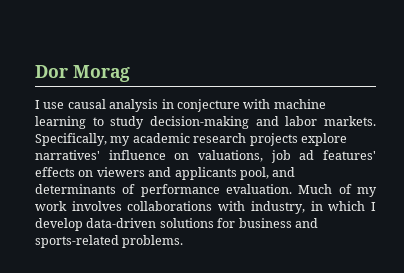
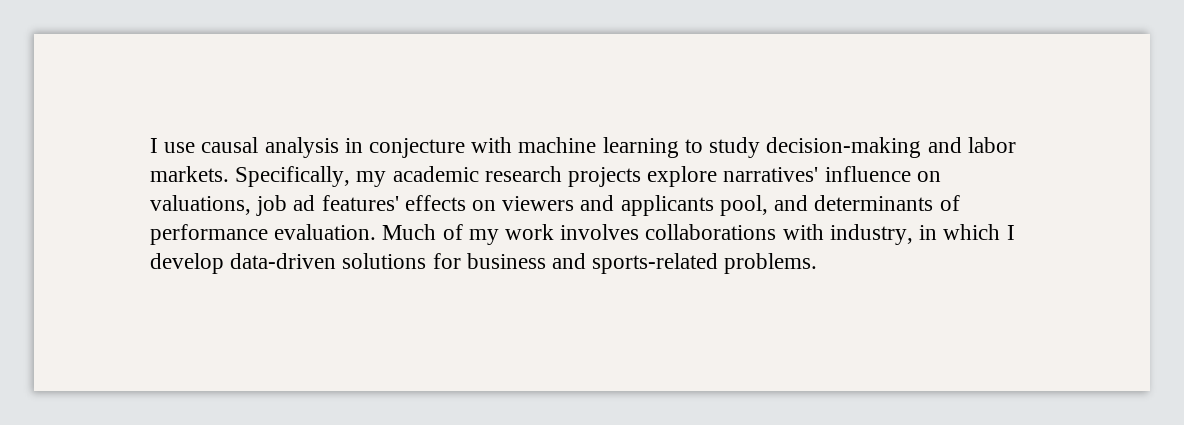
- Dor Morag

